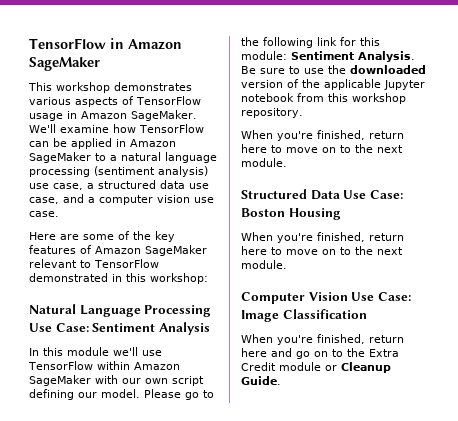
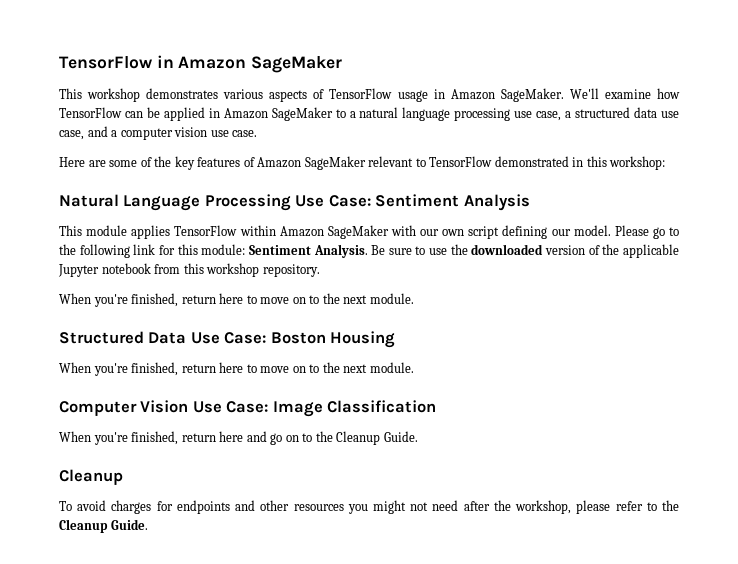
- We'll examine how TensorFlow can be applied in Amazon SageMaker to a natural language processing (sentiment analysis) use case, a structured data use case, and a computer vision use case.
+ We'll examine how TensorFlow can be applied in Amazon SageMaker to a natural language processing use case, a structured data use case, and a computer vision use case.
- In this module we'll use TensorFlow within Amazon SageMaker with our own script defining our model.
+ This module applies TensorFlow within Amazon SageMaker with our own script defining our model.
- When you're finished, return here and go on to the Extra Credit module or Cleanup Guide.
+ When you're finished, return here and go on to the Cleanup Guide.
+ Cleanup
+ To avoid charges for endpoints and other resources you might not need after the workshop, please refer to the Cleanup Guide.

